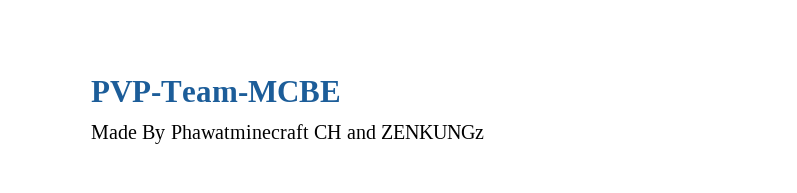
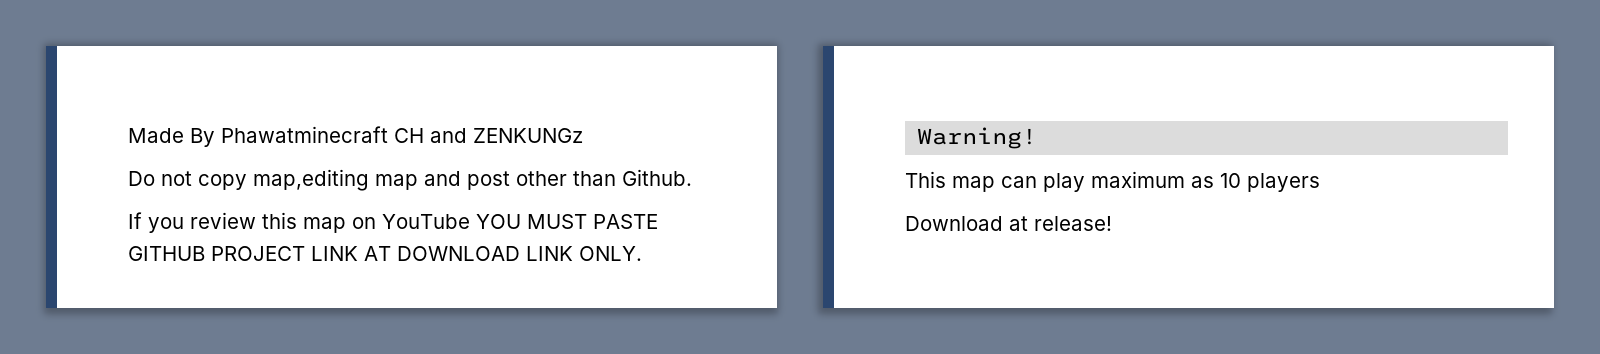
- PVP-Team-MCBE
+ Do not copy map,editing map and post other than Github.
+ If you review this map on YouTube YOU MUST PASTE GITHUB PROJECT LINK AT DOWNLOAD LINK ONLY.
+ Warning!
+ This map can play maximum as 10 players
+ Download at release!

